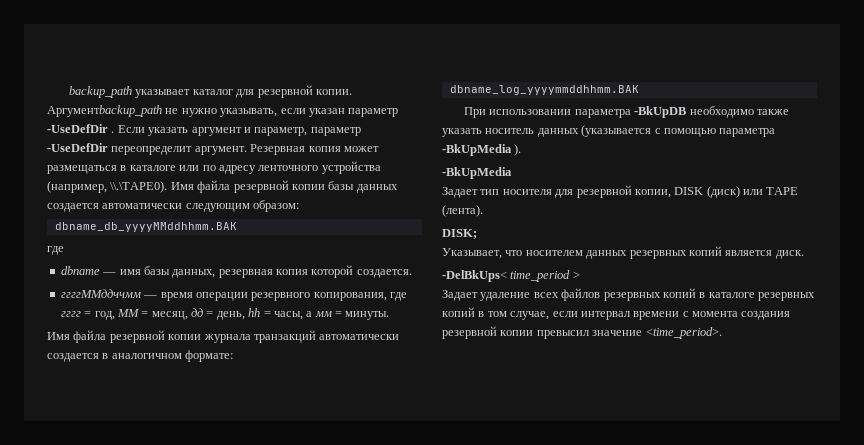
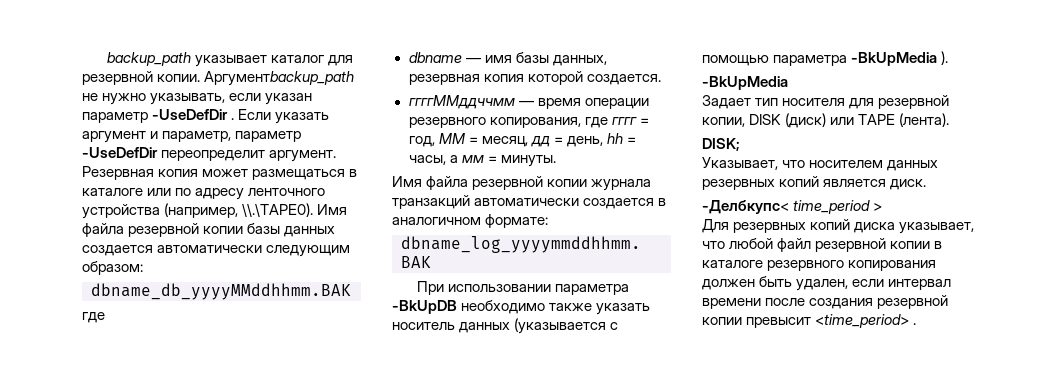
- -DelBkUps< time_period >
+ -Делбкупс< time_period >
- Задает удаление всех файлов резервных копий в каталоге резервных копий в том случае, если интервал времени с момента создания резервной копии превысил значение <time_period>.
+ Для резервных копий диска указывает, что любой файл резервной копии в каталоге резервного копирования должен быть удален, если интервал времени после создания резервной копии превысит <time_period> .

